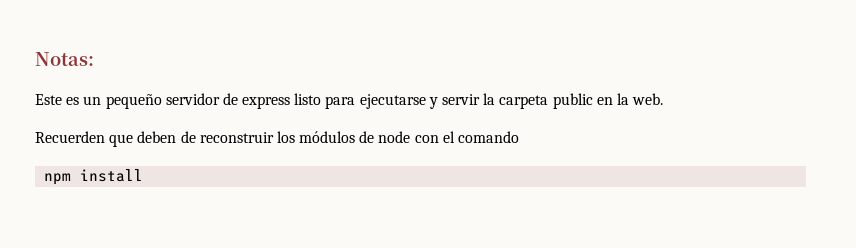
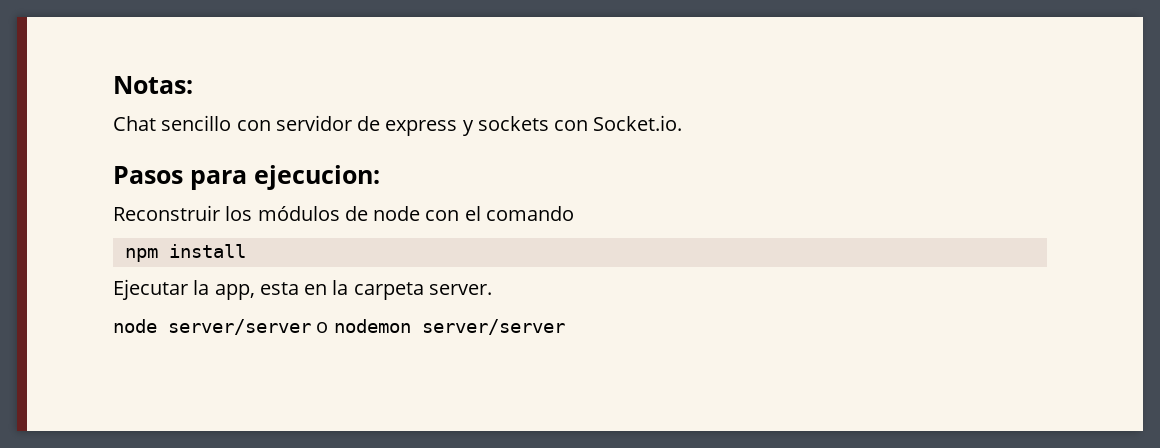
- Este es un pequeño servidor de express listo para ejecutarse y servir la carpeta public en la web.
- Recuerden que deben de reconstruir los módulos de node con el comando
+ Chat sencillo con servidor de express y sockets con Socket.io.
+ Pasos para ejecucion:
+ Reconstruir los módulos de node con el comando
+ Ejecutar la app, esta en la carpeta server.
+ node server/server o nodemon server/server

